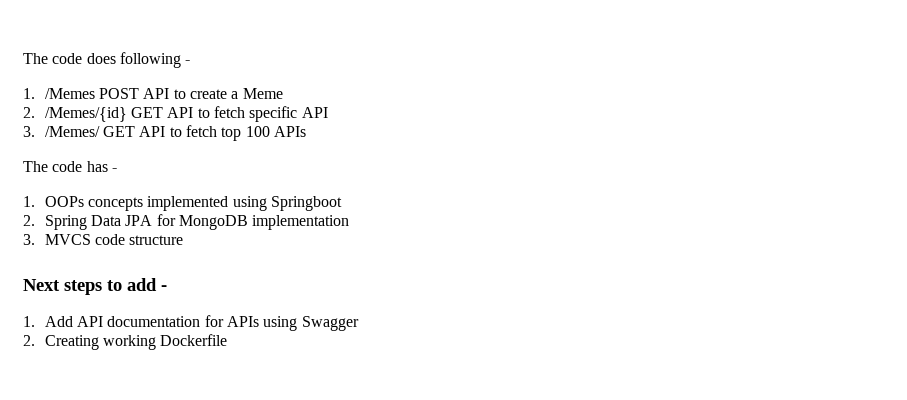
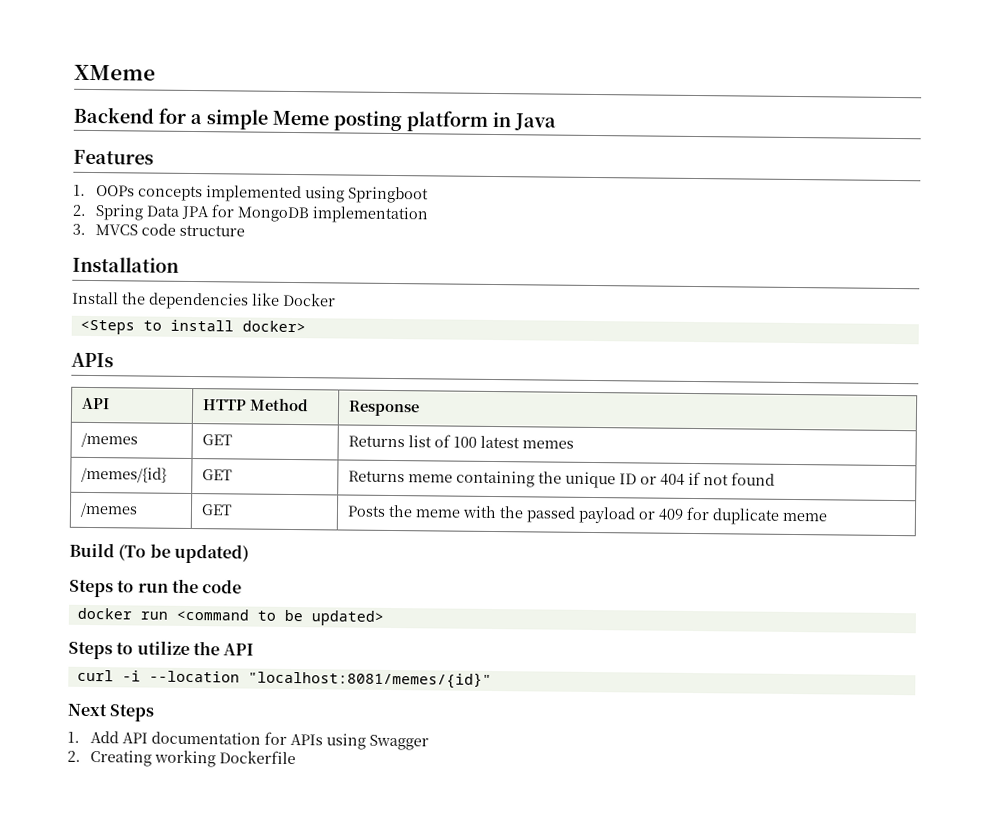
- The code does following -
- 1. /Memes POST API to create a Meme
- 2. /Memes/{id} GET API to fetch specific API
- 3. /Memes/ GET API to fetch top 100 APIs
- The code has -
+ XMeme
+ Backend for a simple Meme posting platform in Java
+ Features
- Next steps to add -
+ Installation
+ Install the dependencies like Docker
+ <Steps to install docker>
+ APIs
+ API | HTTP Method | Response
+ /memes | GET | Returns list of 100 latest memes
+ /memes/{id} | GET | Returns meme containing the unique ID or 404 if not found
+ /memes | GET | Posts the meme with the passed payload or 409 for duplicate meme
+ Build (To be updated)
+ Steps to run the code
+ docker run <command to be updated>
+ Steps to utilize the API
+ curl -i --location "localhost:8081/memes/{id}"
+ Next Steps

